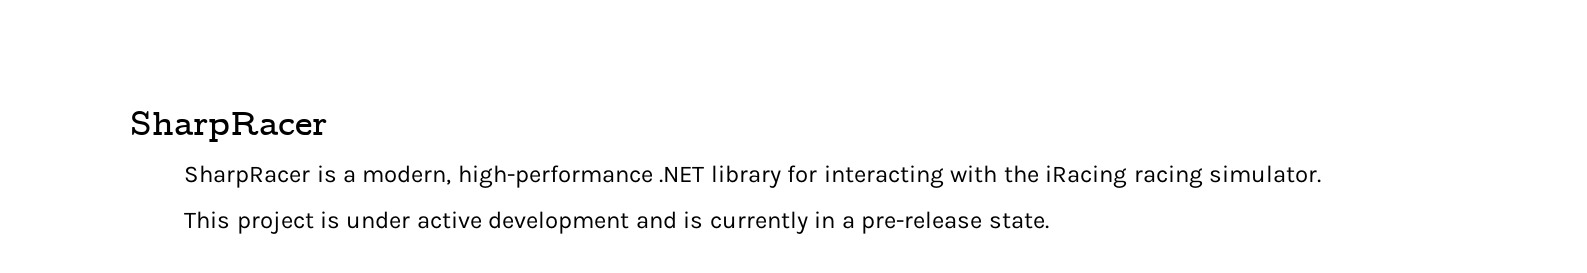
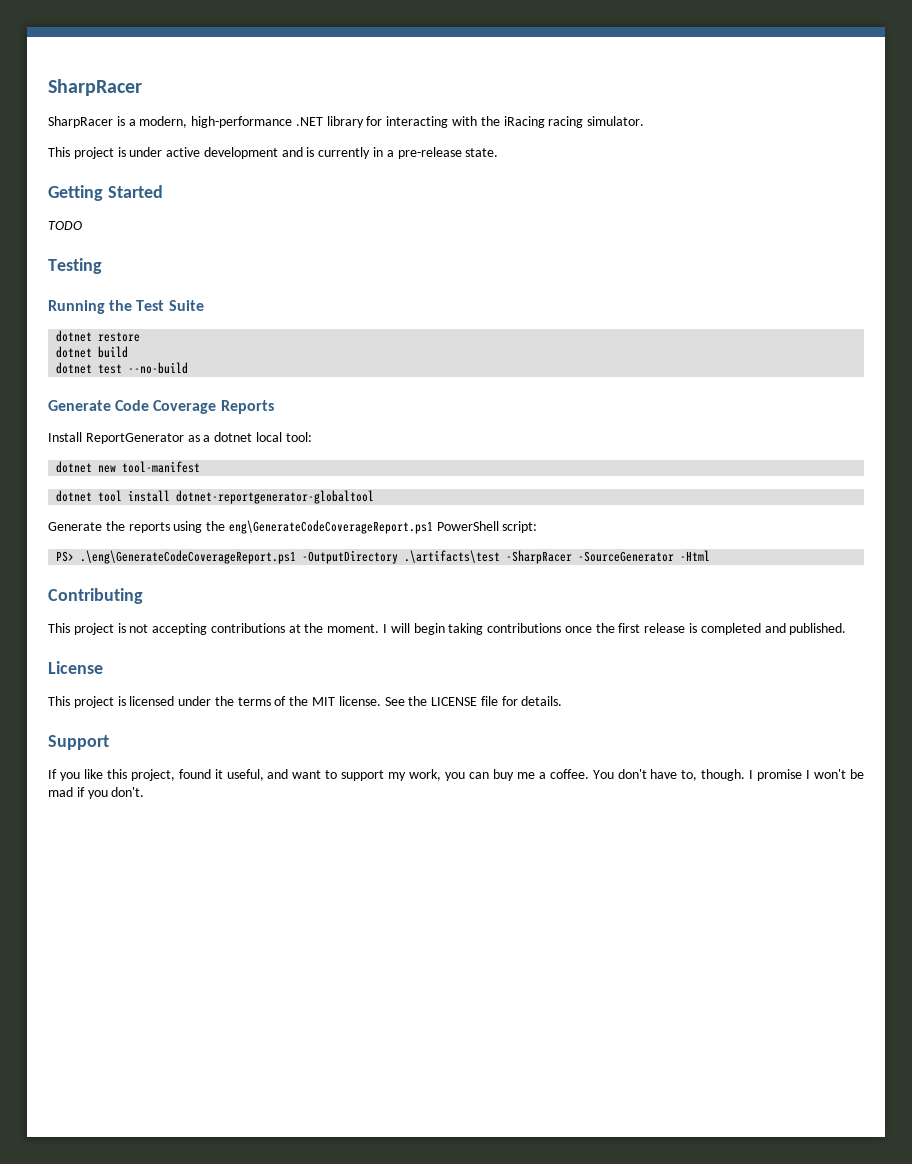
+ Getting Started
+ TODO
+ Testing
+ Running the Test Suite
+ dotnet restore
+ dotnet build
+ dotnet test --no-build
+ Generate Code Coverage Reports
+ Install ReportGenerator as a dotnet local tool:
+ dotnet new tool-manifest
+ dotnet tool install dotnet-reportgenerator-globaltool
+ Generate the reports using the eng\GenerateCodeCoverageReport.ps1 PowerShell script:
+ PS> .\eng\GenerateCodeCoverageReport.ps1 -OutputDirectory .\artifacts\test -SharpRacer -SourceGenerator -Html
+ Contributing
+ This project is not accepting contributions at the moment. I will begin taking contributions once the first release is completed and published.
+ License
+ This project is licensed under the terms of the MIT license. See the LICENSE file for details.
+ Support
+ If you like this project, found it useful, and want to support my work, you can buy me a coffee. You don't have to, though. I promise I won't be mad if you don't.

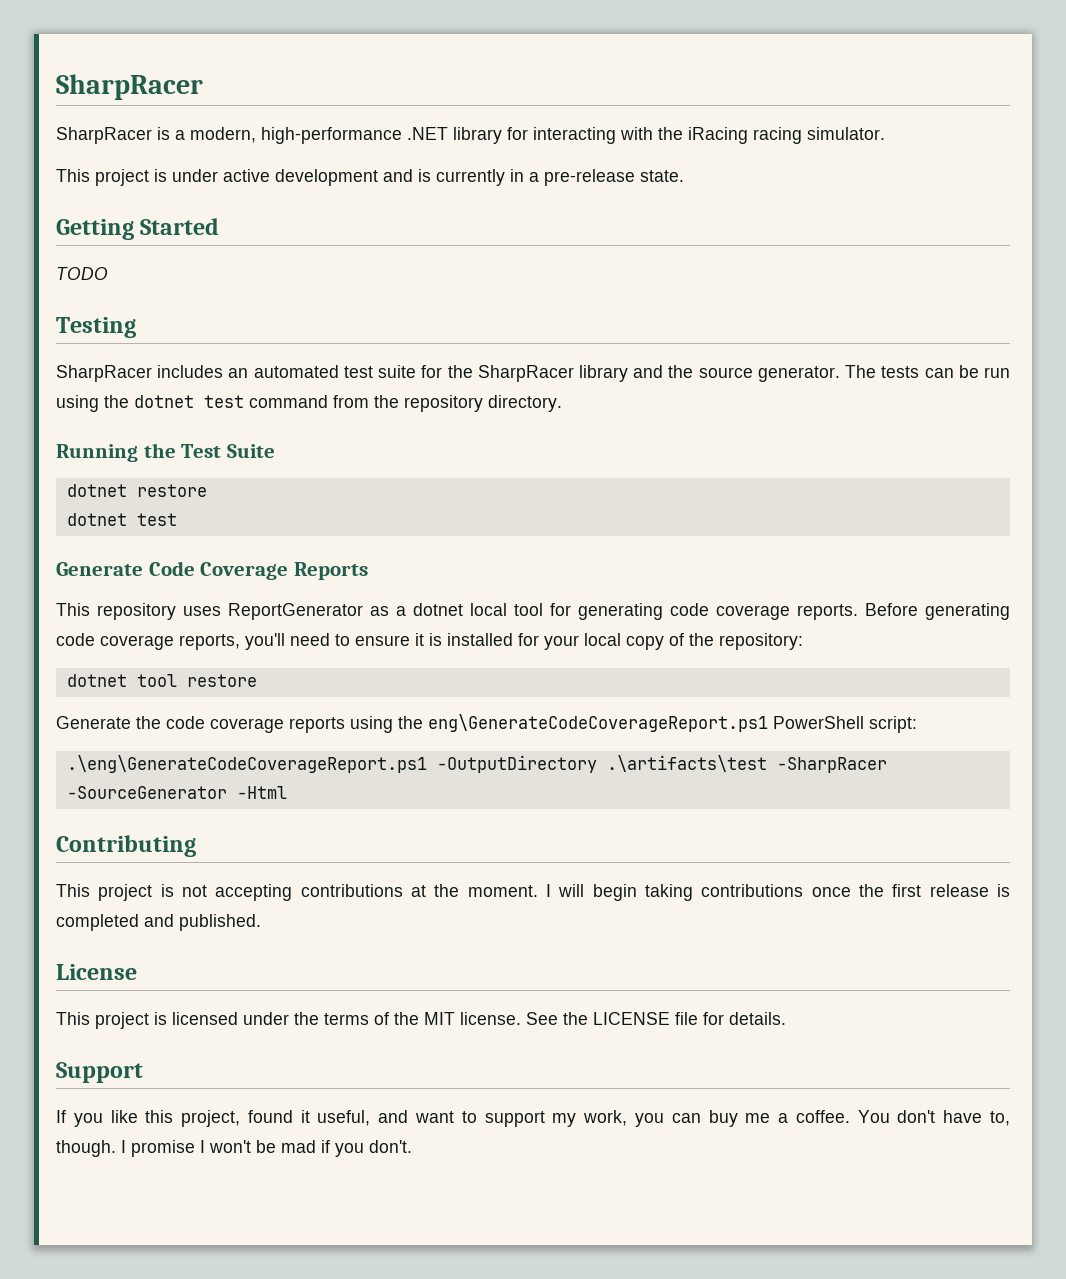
+ SharpRacer includes an automated test suite for the SharpRacer library and the source generator. The tests can be run using the dotnet test command from the repository directory.
  dotnet restore
- dotnet build
- dotnet test --no-build
+ dotnet test
- Install ReportGenerator as a dotnet local tool:
- dotnet new tool-manifest
+ This repository uses ReportGenerator as a dotnet local tool for generating code coverage reports. Before generating code coverage reports, you'll need to ensure it is installed for your local copy of the repository:
- dotnet tool install dotnet-reportgenerator-globaltool
+ dotnet tool restore
- Generate the reports using the eng\GenerateCodeCoverageReport.ps1 PowerShell script:
+ Generate the code coverage reports using the eng\GenerateCodeCoverageReport.ps1 PowerShell script:
- PS> .\eng\GenerateCodeCoverageReport.ps1 -OutputDirectory .\artifacts\test -SharpRacer -SourceGenerator -Html
+ .\eng\GenerateCodeCoverageReport.ps1 -OutputDirectory .\artifacts\test -SharpRacer -SourceGenerator -Html

